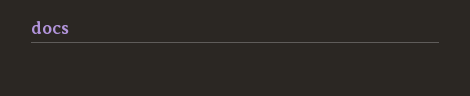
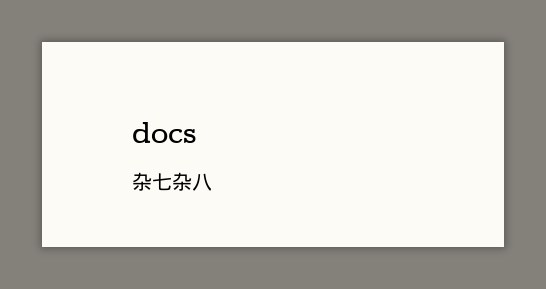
+ 杂七杂八

